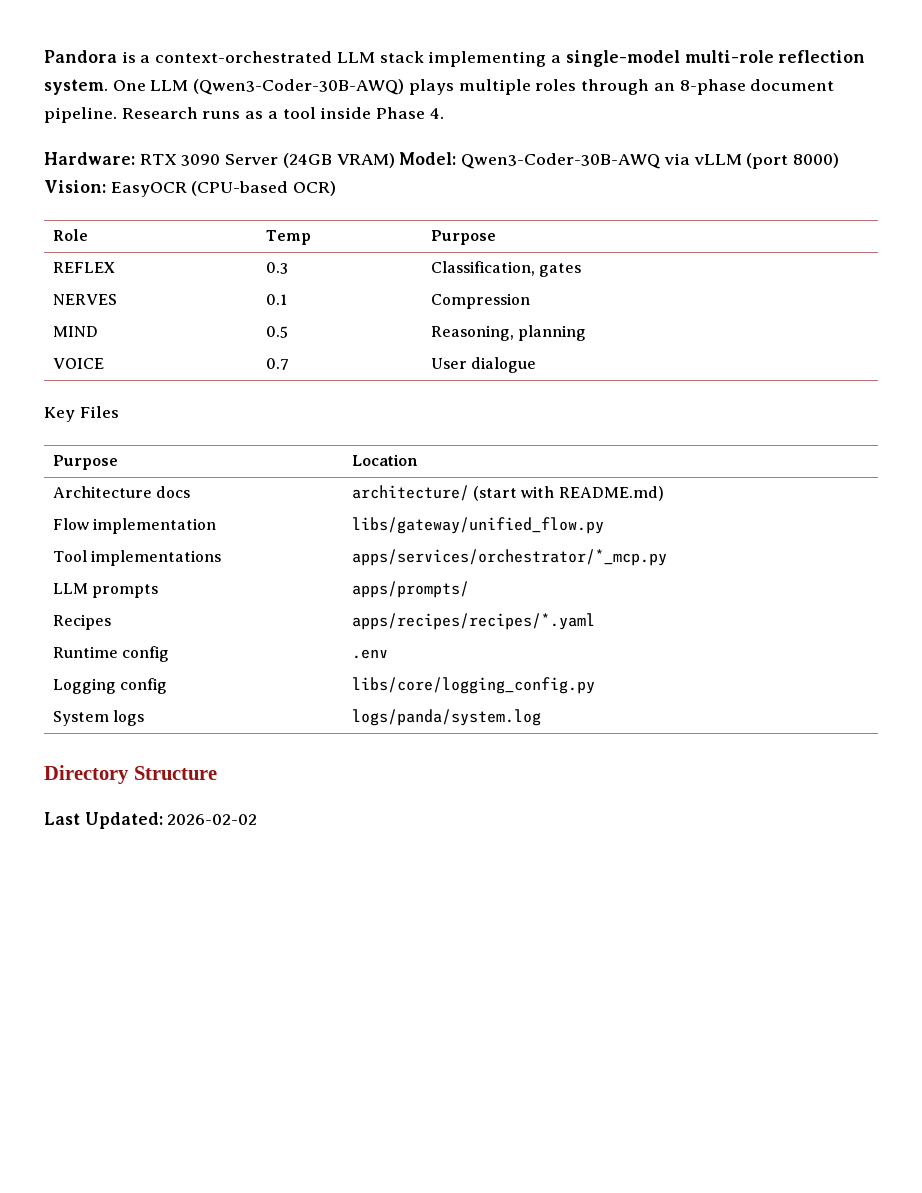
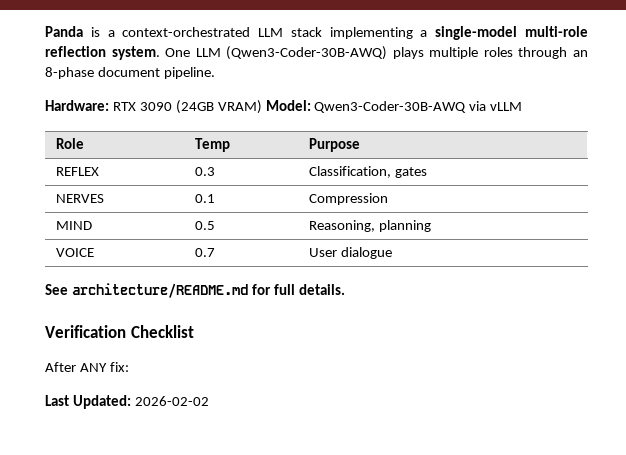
- Pandora is a context-orchestrated LLM stack implementing a single-model multi-role reflection system.
+ Panda is a context-orchestrated LLM stack implementing a single-model multi-role reflection system.
- Research runs as a tool inside Phase 4.
- Hardware: RTX 3090 Server (24GB VRAM) Model: Qwen3-Coder-30B-AWQ via vLLM (port 8000) Vision: EasyOCR (CPU-based OCR)
+ Hardware: RTX 3090 (24GB VRAM) Model: Qwen3-Coder-30B-AWQ via vLLM
- Key Files
- Purpose | Location
- Architecture docs | architecture/ (start with README.md)
- Flow implementation | libs/gateway/unified_flow.py
- Tool implementations | apps/services/orchestrator/*_mcp.py
- LLM prompts | apps/prompts/
- Recipes | apps/recipes/recipes/*.yaml
- Runtime config | .env
- Logging config | libs/core/logging_config.py
- System logs | logs/panda/system.log
- Directory Structure
+ See architecture/README.md for full details.
+ Verification Checklist
+ After ANY fix:

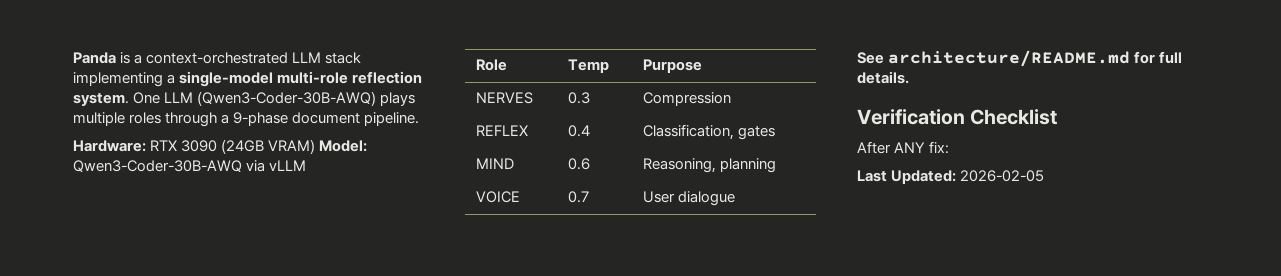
- One LLM (Qwen3-Coder-30B-AWQ) plays multiple roles through an 8-phase document pipeline.
+ One LLM (Qwen3-Coder-30B-AWQ) plays multiple roles through a 9-phase document pipeline.
+ NERVES | 0.3 | Compression
- REFLEX | 0.3 | Classification, gates
+ REFLEX | 0.4 | Classification, gates
- NERVES | 0.1 | Compression
- MIND | 0.5 | Reasoning, planning
+ MIND | 0.6 | Reasoning, planning
- Last Updated: 2026-02-02
+ Last Updated: 2026-02-05

